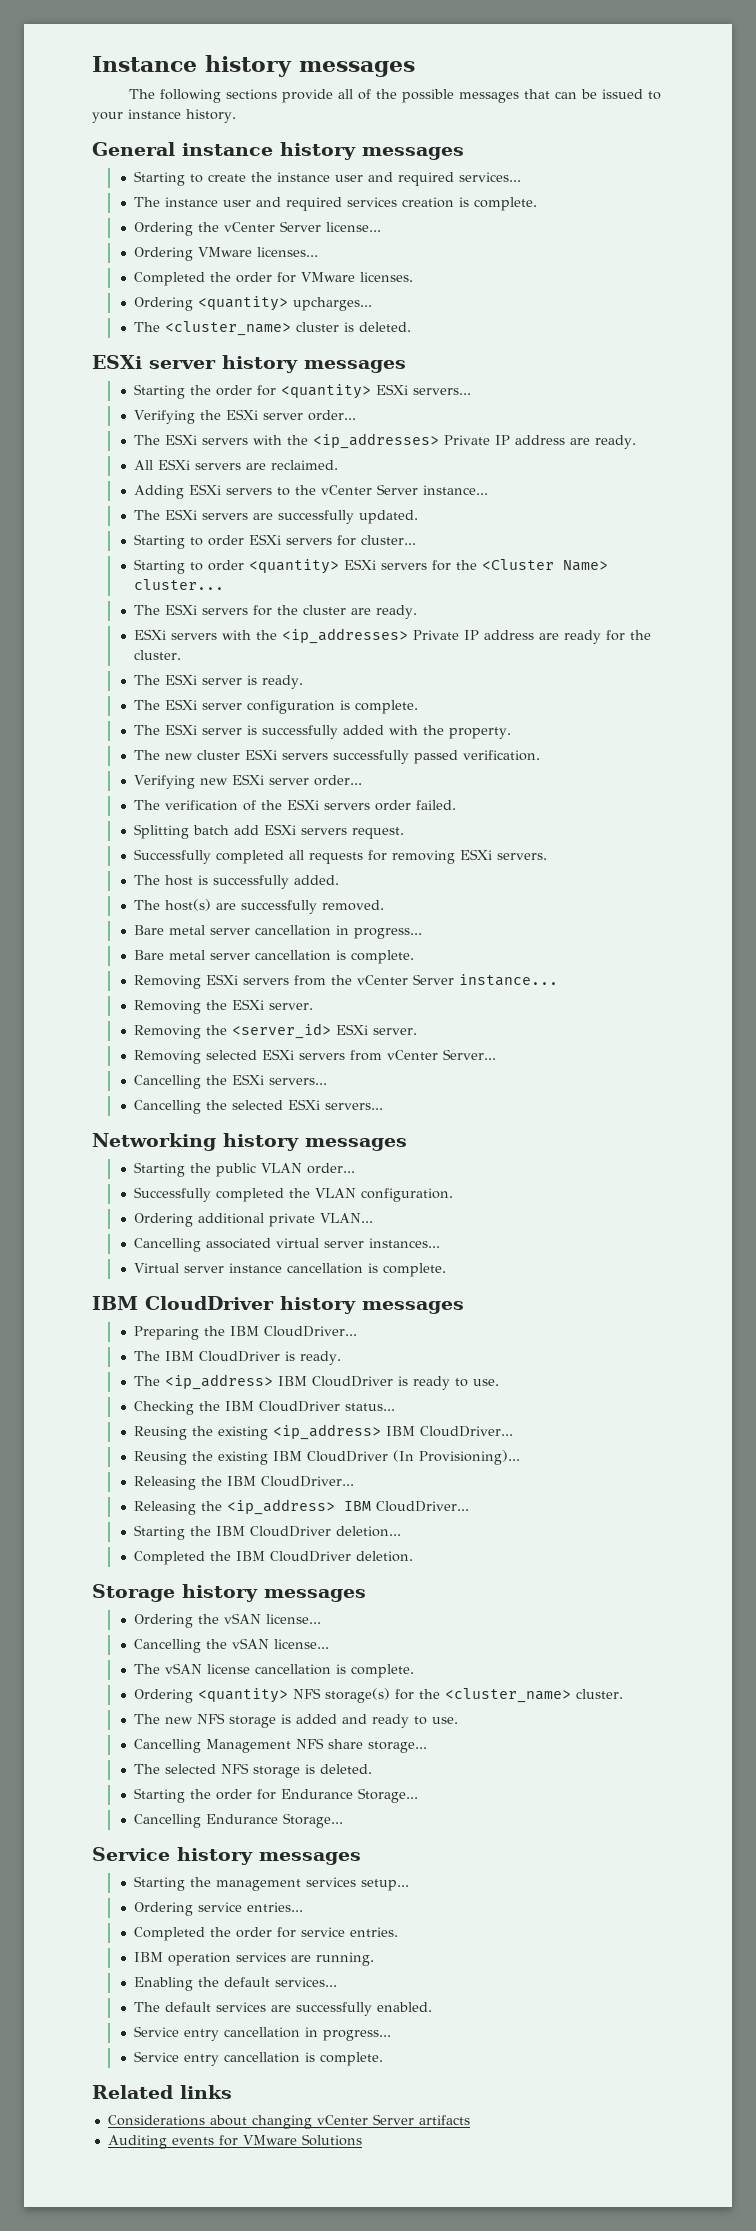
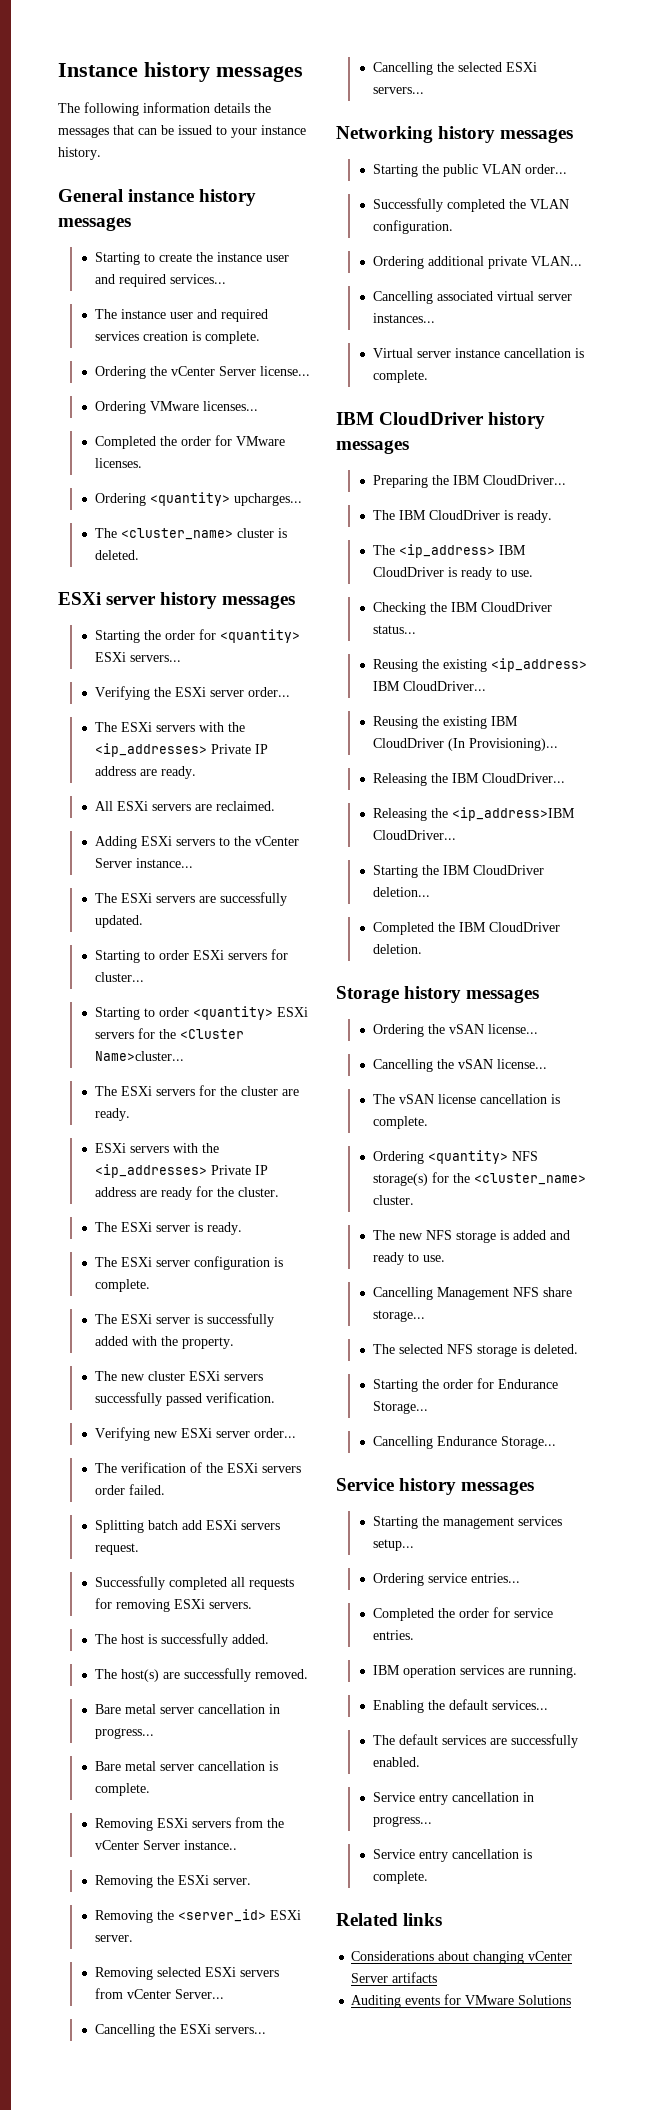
- The following sections provide all of the possible messages that can be issued to your instance history.
+ The following information details the messages that can be issued to your instance history.
- Starting to order <quantity> ESXi servers for the <Cluster Name> cluster...
+ Starting to order <quantity> ESXi servers for the <Cluster Name>cluster...
- Removing ESXi servers from the vCenter Server instance...
+ Removing ESXi servers from the vCenter Server instance..
- Releasing the <ip_address> IBM CloudDriver...
+ Releasing the <ip_address>IBM CloudDriver...

